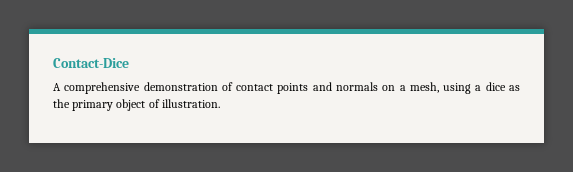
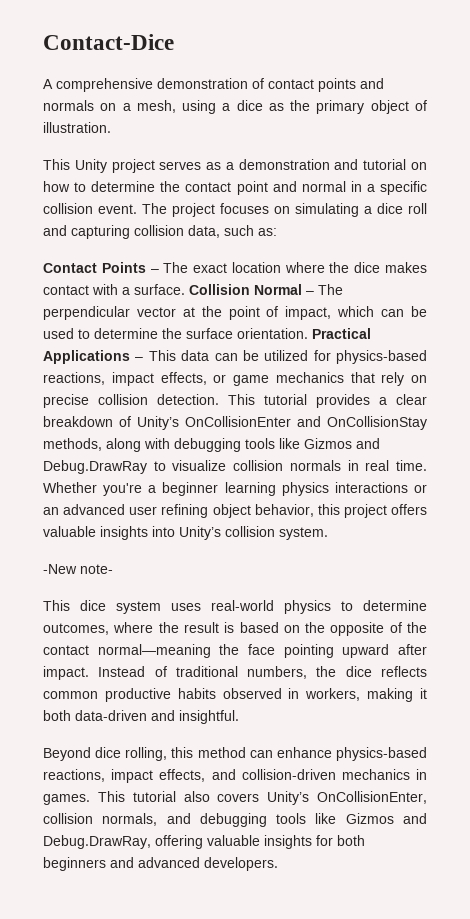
+ This Unity project serves as a demonstration and tutorial on how to determine the contact point and normal in a specific collision event. The project focuses on simulating a dice roll and capturing collision data, such as:
+ Contact Points – The exact location where the dice makes contact with a surface. Collision Normal – The perpendicular vector at the point of impact, which can be used to determine the surface orientation. Practical Applications – This data can be utilized for physics-based reactions, impact effects, or game mechanics that rely on precise collision detection. This tutorial provides a clear breakdown of Unity’s OnCollisionEnter and OnCollisionStay methods, along with debugging tools like Gizmos and Debug.DrawRay to visualize collision normals in real time. Whether you're a beginner learning physics interactions or an advanced user refining object behavior, this project offers valuable insights into Unity’s collision system.
+ -New note-
+ This dice system uses real-world physics to determine outcomes, where the result is based on the opposite of the contact normal—meaning the face pointing upward after impact. Instead of traditional numbers, the dice reflects common productive habits observed in workers, making it both data-driven and insightful.
+ Beyond dice rolling, this method can enhance physics-based reactions, impact effects, and collision-driven mechanics in games. This tutorial also covers Unity’s OnCollisionEnter, collision normals, and debugging tools like Gizmos and Debug.DrawRay, offering valuable insights for both beginners and advanced developers.

